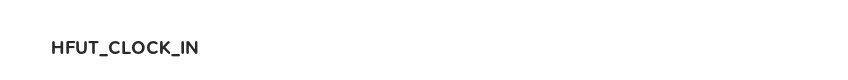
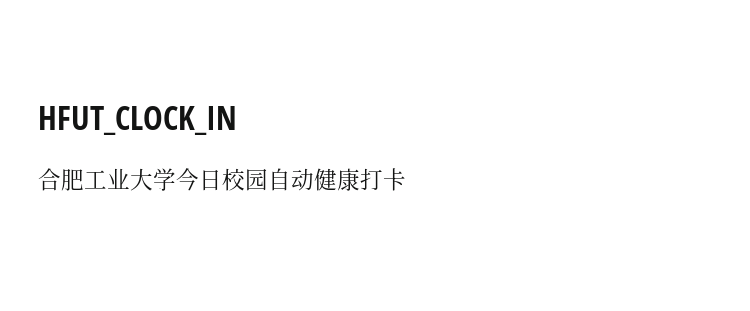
+ 合肥工业大学今日校园自动健康打卡

